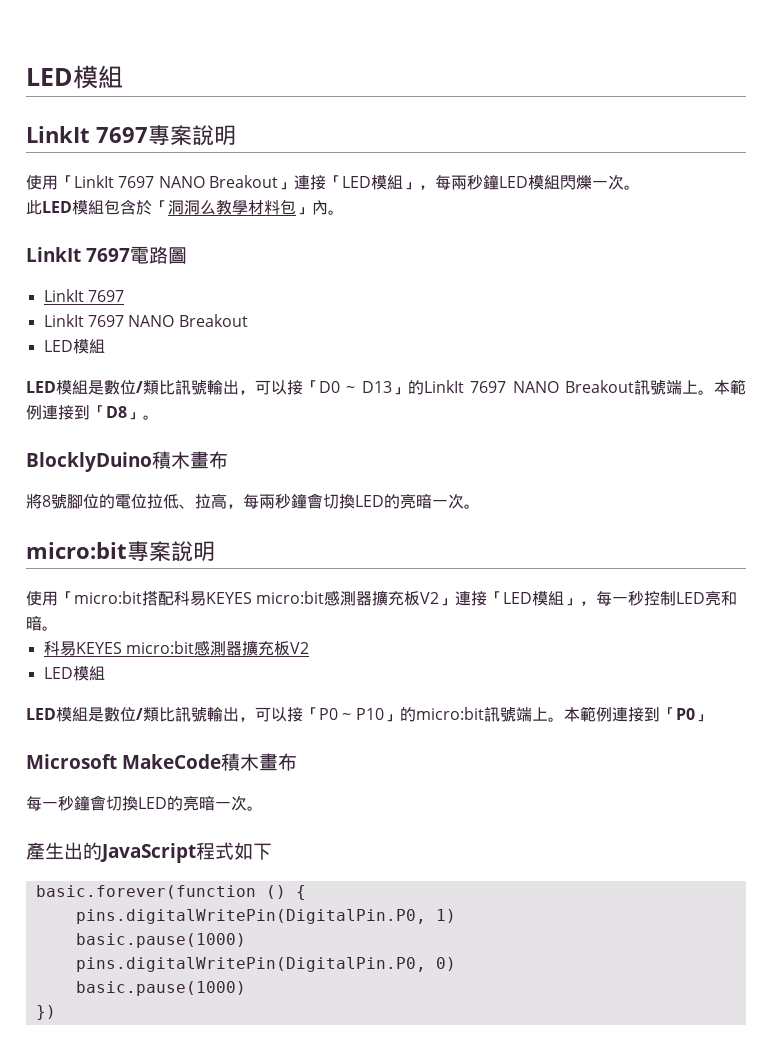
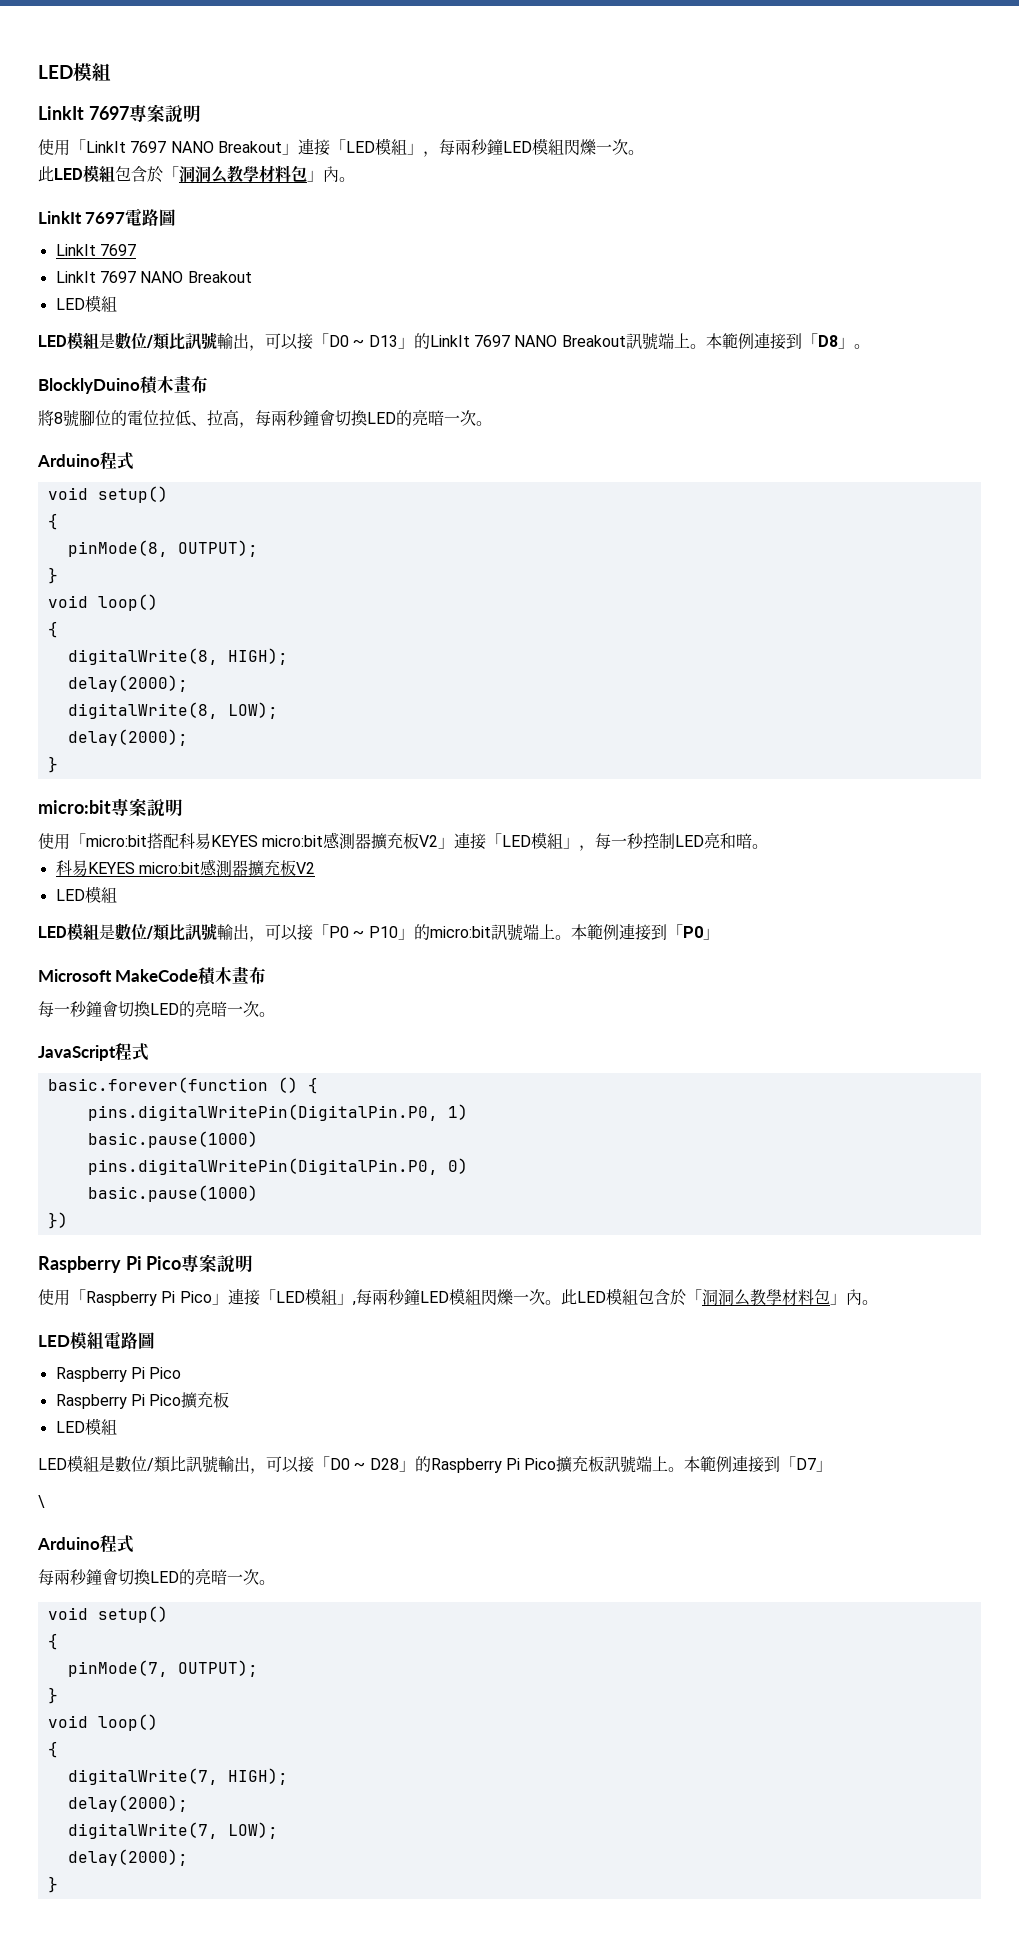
  將8號腳位的電位拉低、拉高，每兩秒鐘會切換LED的亮暗一次。
+ Arduino程式
+ void setup()
+ {
+ pinMode(8, OUTPUT);
+ }
+ void loop()
+ {
+ digitalWrite(8, HIGH);
+ delay(2000);
+ digitalWrite(8, LOW);
+ delay(2000);
+ }
- 產生出的JavaScript程式如下
+ JavaScript程式
+ Raspberry Pi Pico專案說明
+ 使用「Raspberry Pi Pico」連接「LED模組」,每兩秒鐘LED模組閃爍一次。此LED模組包含於「洞洞么教學材料包」內。
+ LED模組電路圖
+ Raspberry Pi Pico
+ Raspberry Pi Pico擴充板
+ LED模組
+ LED模組是數位/類比訊號輸出，可以接「D0 ~ D28」的Raspberry Pi Pico擴充板訊號端上。本範例連接到「D7」
+ \
+ Arduino程式
+ 每兩秒鐘會切換LED的亮暗一次。
+ void setup()
+ {
+ pinMode(7, OUTPUT);
+ }
+ void loop()
+ {
+ digitalWrite(7, HIGH);
+ delay(2000);
+ digitalWrite(7, LOW);
+ delay(2000);
+ }

